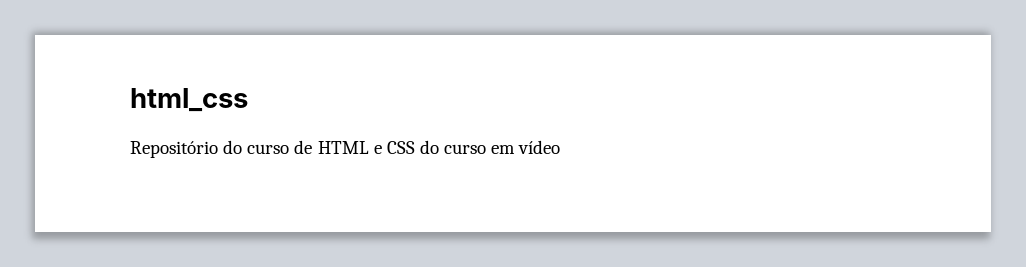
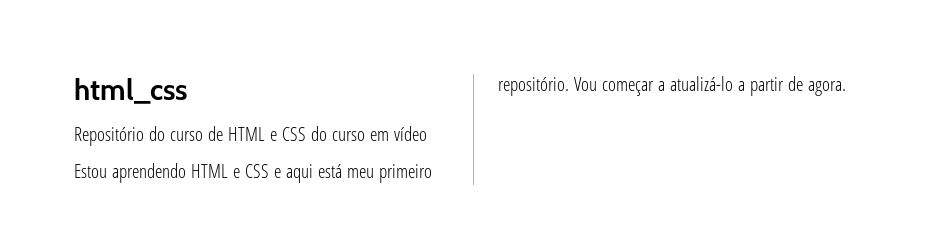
+ Estou aprendendo HTML e CSS e aqui está meu primeiro repositório. Vou começar a atualizá-lo a partir de agora.

